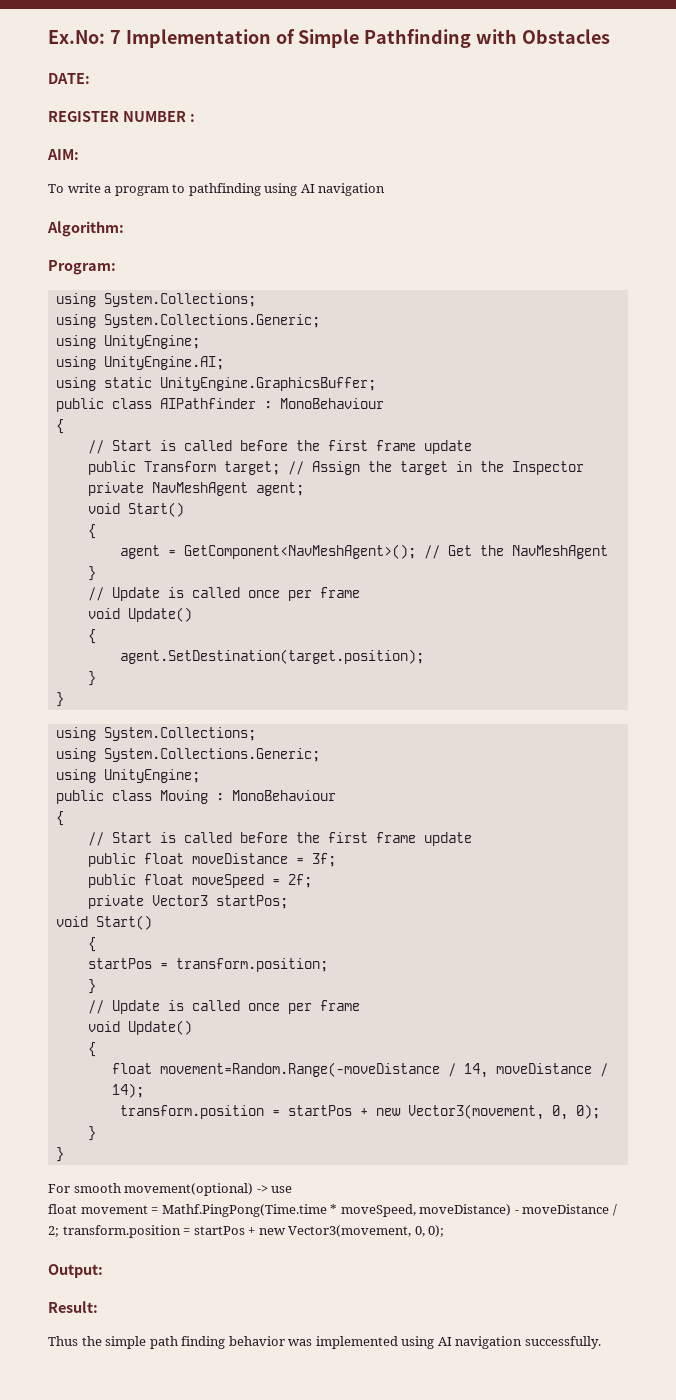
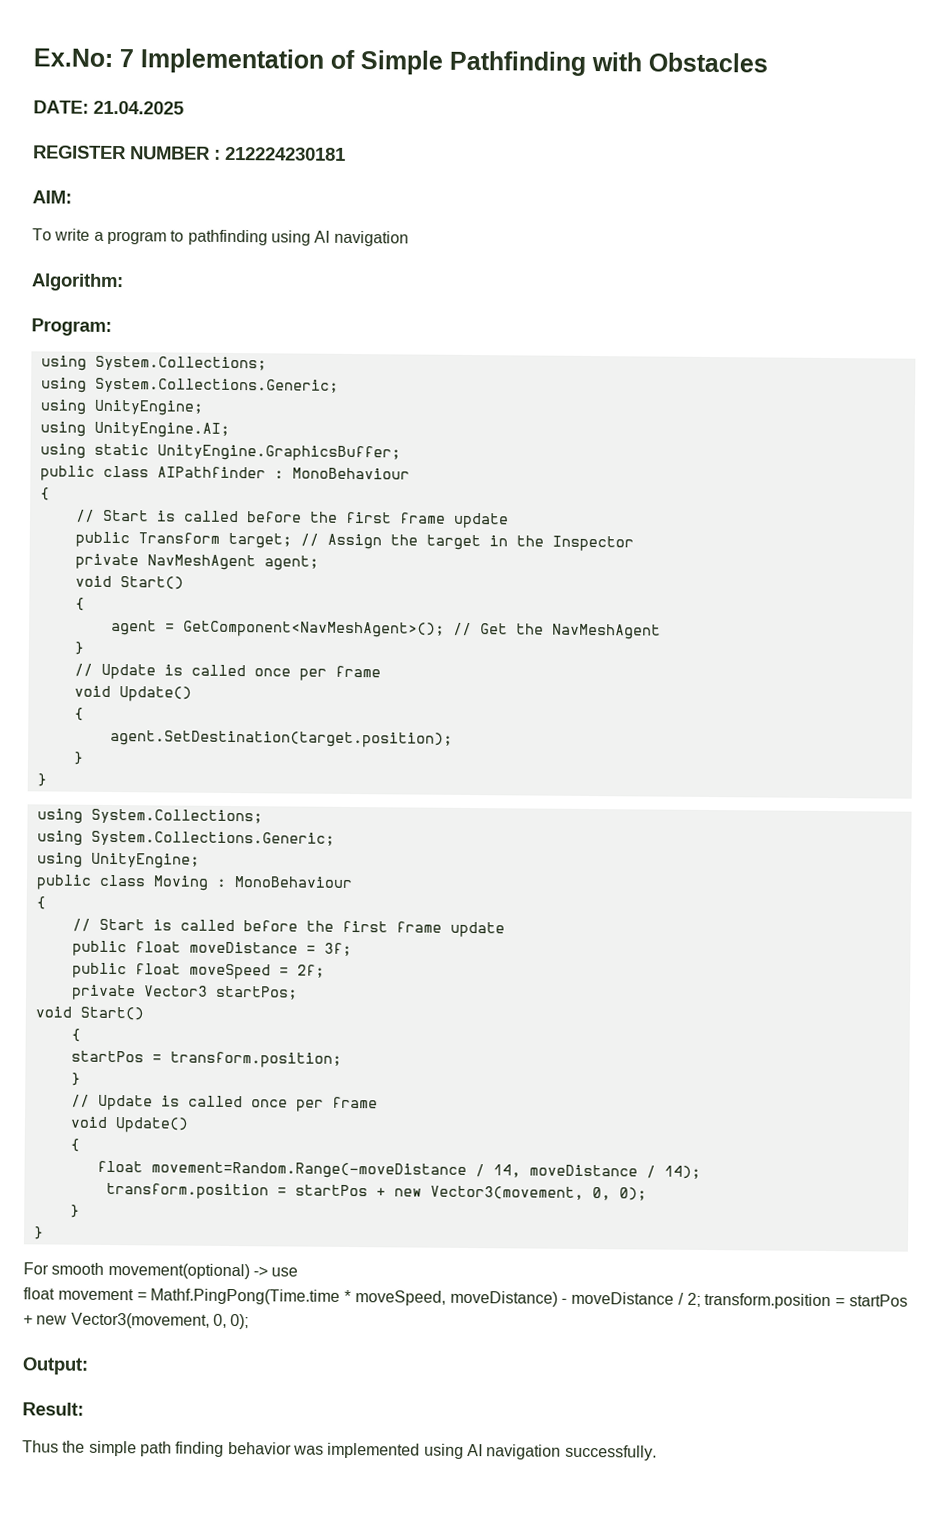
- DATE:
+ DATE: 21.04.2025
- REGISTER NUMBER :
+ REGISTER NUMBER : 212224230181

